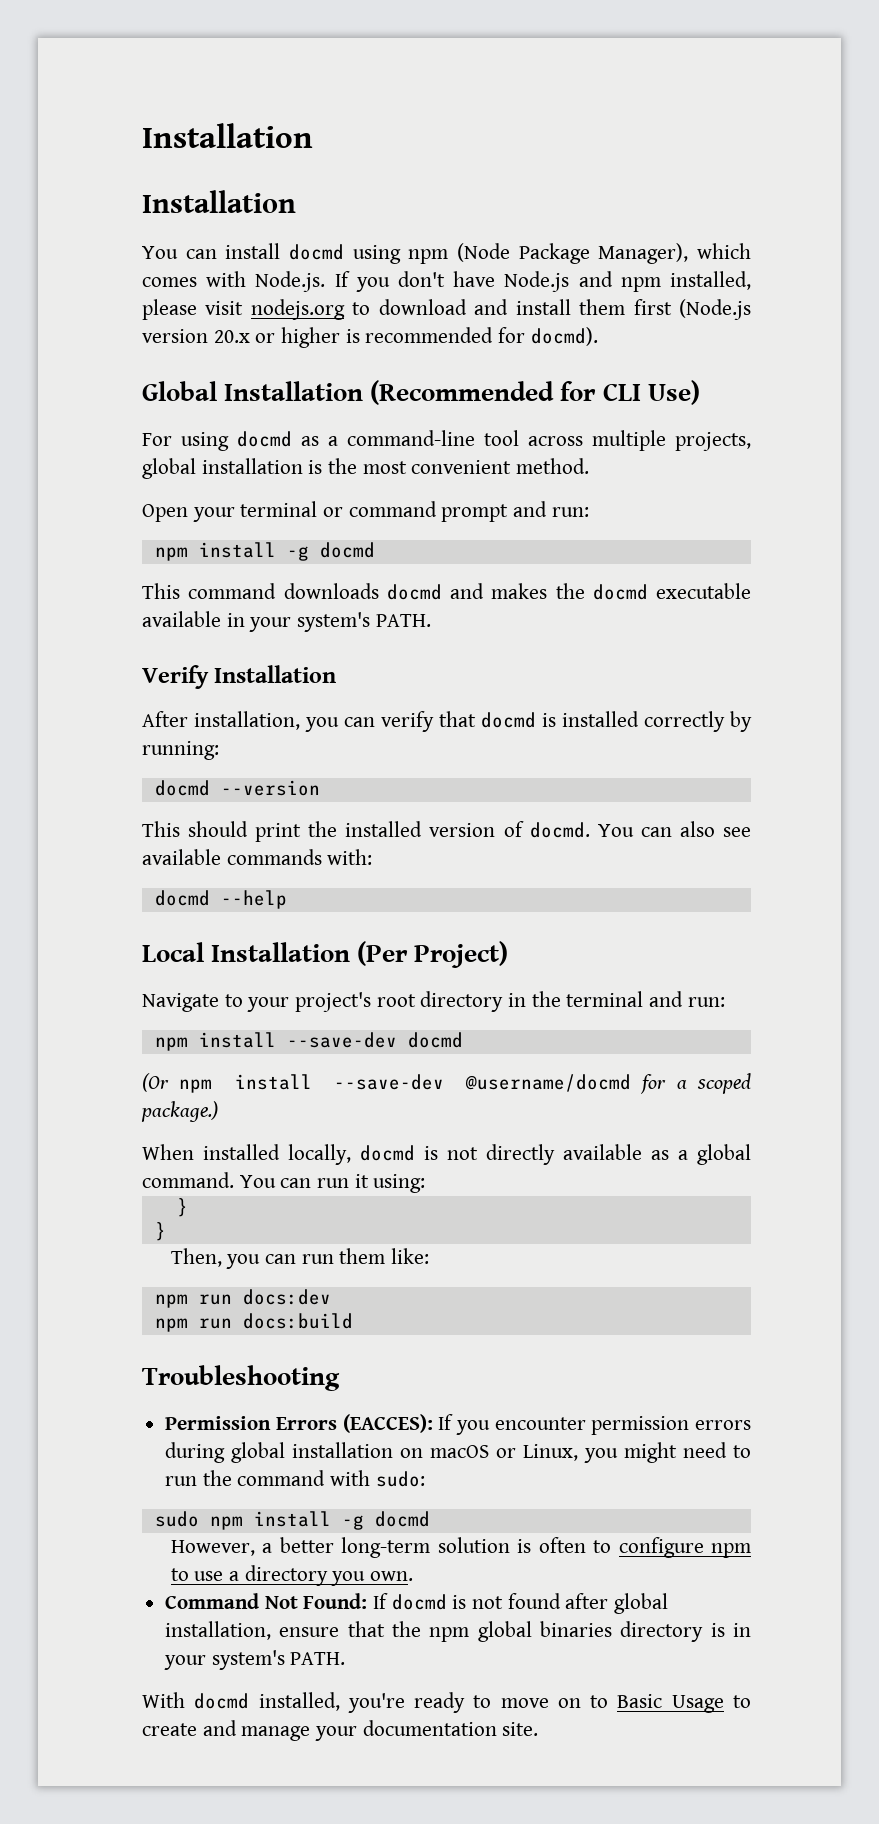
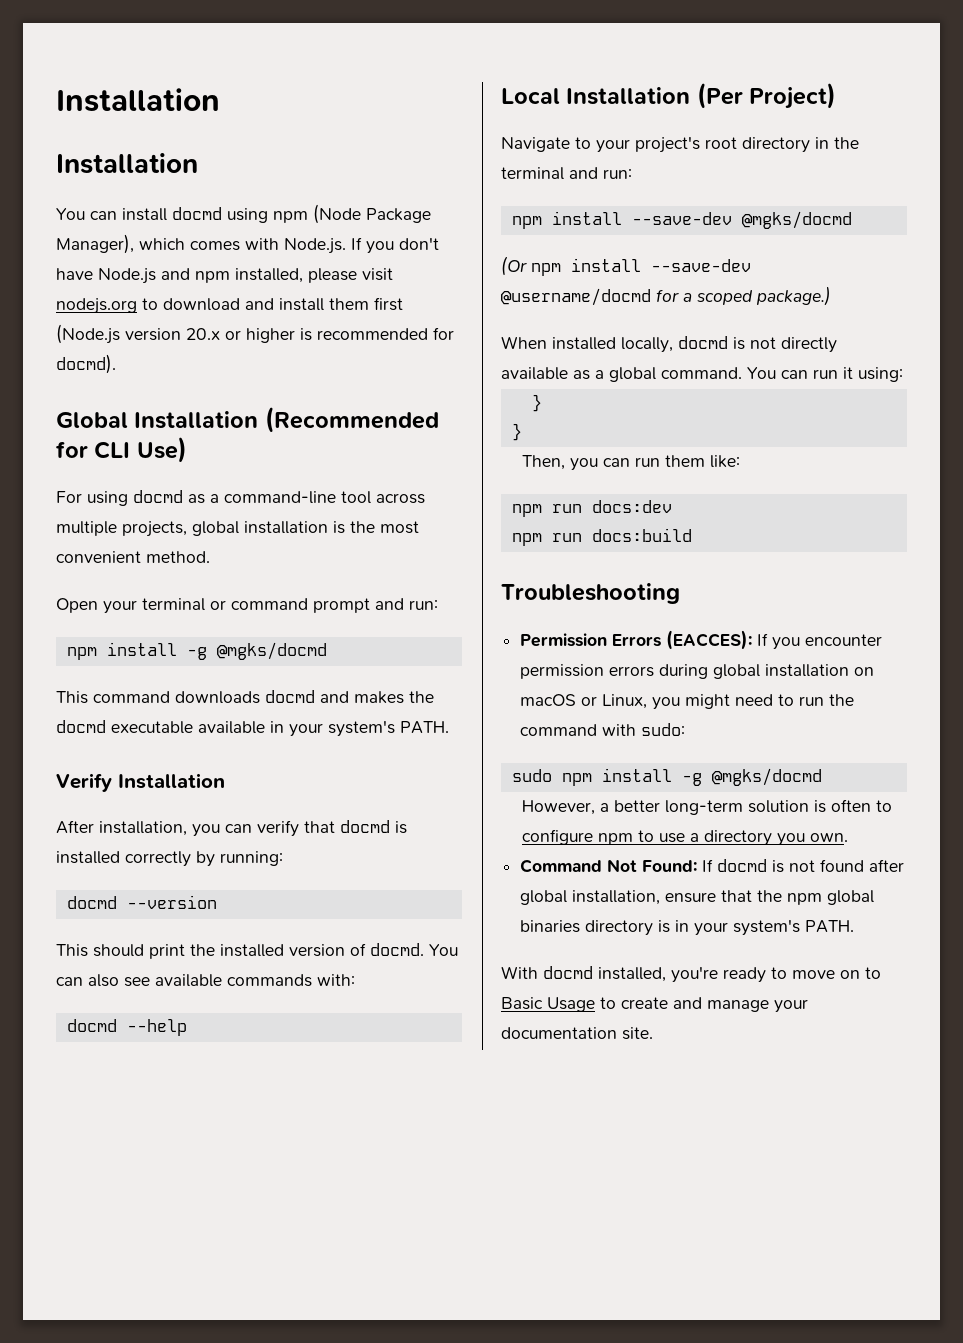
  Open your terminal or command prompt and run:
- npm install -g docmd
+ npm install -g @mgks/docmd
- npm install --save-dev docmd
+ npm install --save-dev @mgks/docmd
- sudo npm install -g docmd
+ sudo npm install -g @mgks/docmd

